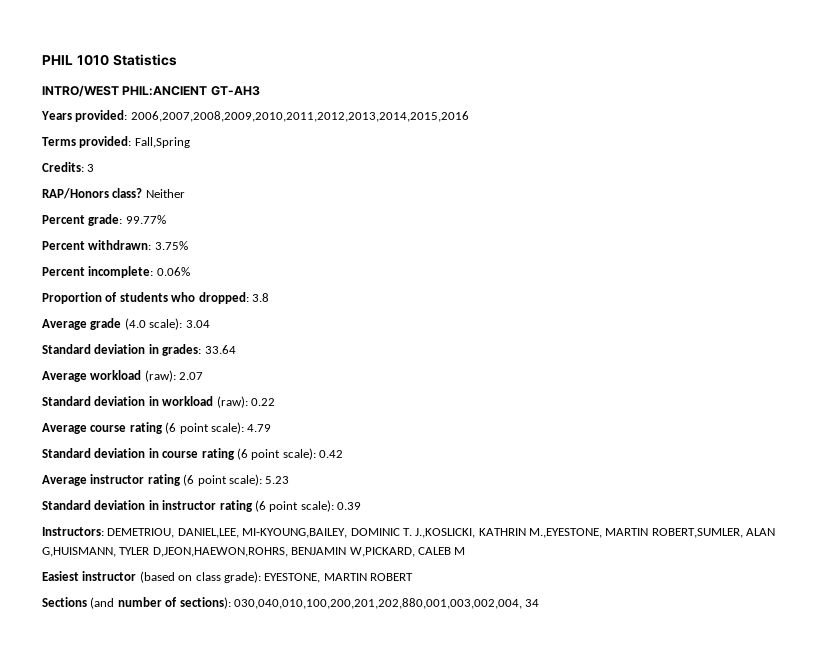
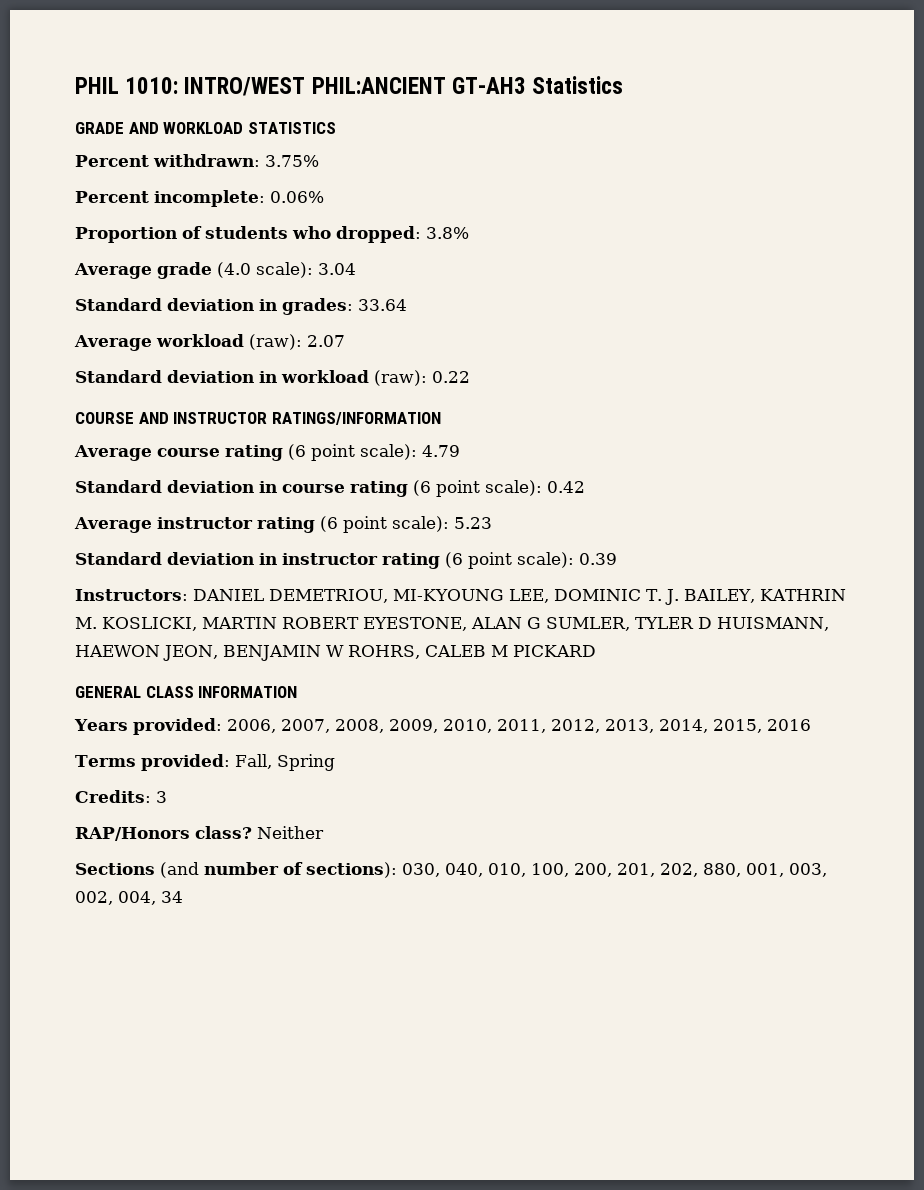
- PHIL 1010 Statistics
- INTRO/WEST PHIL:ANCIENT GT-AH3
- Years provided: 2006,2007,2008,2009,2010,2011,2012,2013,2014,2015,2016
- Terms provided: Fall,Spring
- Credits: 3
- RAP/Honors class? Neither
- Percent grade: 99.77%
+ PHIL 1010: INTRO/WEST PHIL:ANCIENT GT-AH3 Statistics
+ GRADE AND WORKLOAD STATISTICS
- Proportion of students who dropped: 3.8
+ Proportion of students who dropped: 3.8%
+ COURSE AND INSTRUCTOR RATINGS/INFORMATION
- Instructors: DEMETRIOU, DANIEL,LEE, MI-KYOUNG,BAILEY, DOMINIC T. J.,KOSLICKI, KATHRIN M.,EYESTONE, MARTIN ROBERT,SUMLER, ALAN G,HUISMANN, TYLER D,JEON,HAEWON,ROHRS, BENJAMIN W,PICKARD, CALEB M
- Easiest instructor (based on class grade): EYESTONE, MARTIN ROBERT
+ Instructors: DANIEL DEMETRIOU, MI-KYOUNG LEE, DOMINIC T. J. BAILEY, KATHRIN M. KOSLICKI, MARTIN ROBERT EYESTONE, ALAN G SUMLER, TYLER D HUISMANN, HAEWON JEON, BENJAMIN W ROHRS, CALEB M PICKARD
+ GENERAL CLASS INFORMATION
+ Years provided: 2006, 2007, 2008, 2009, 2010, 2011, 2012, 2013, 2014, 2015, 2016
+ Terms provided: Fall, Spring
+ Credits: 3
+ RAP/Honors class? Neither
- Sections (and number of sections): 030,040,010,100,200,201,202,880,001,003,002,004, 34
+ Sections (and number of sections): 030, 040, 010, 100, 200, 201, 202, 880, 001, 003, 002, 004, 34

